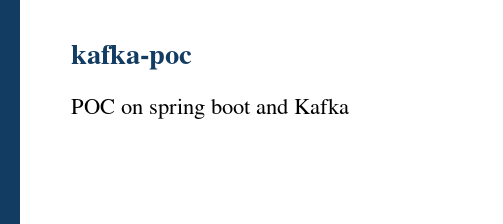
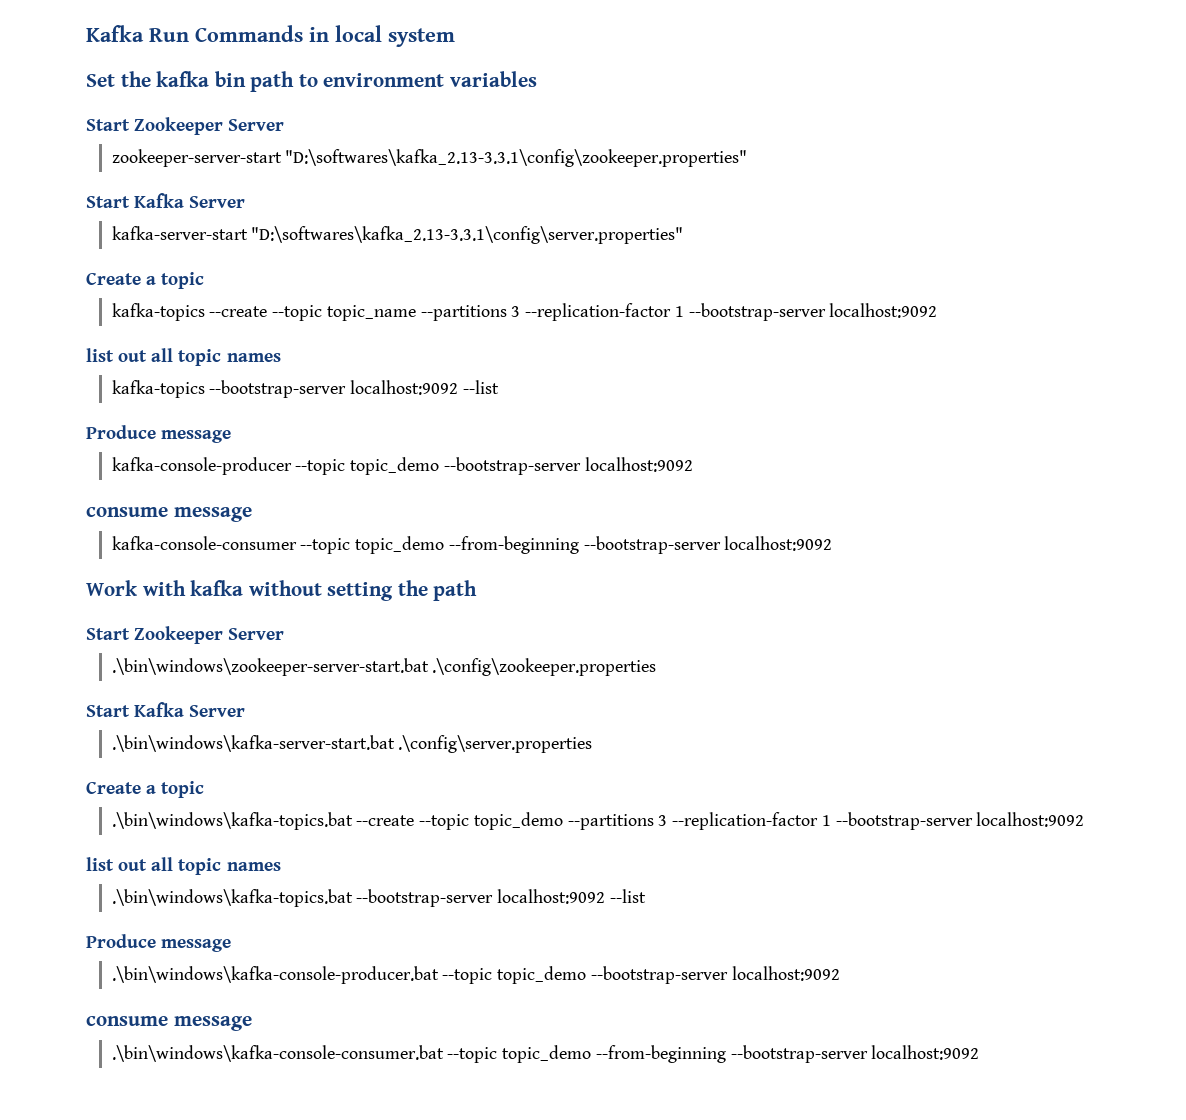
- kafka-poc
- POC on spring boot and Kafka
+ Kafka Run Commands in local system
+ Set the kafka bin path to environment variables
+ Start Zookeeper Server
+ zookeeper-server-start "D:\softwares\kafka_2.13-3.3.1\config\zookeeper.properties"
+ Start Kafka Server
+ kafka-server-start "D:\softwares\kafka_2.13-3.3.1\config\server.properties"
+ Create a topic
+ kafka-topics --create --topic topic_name --partitions 3 --replication-factor 1 --bootstrap-server localhost:9092
+ list out all topic names
+ kafka-topics --bootstrap-server localhost:9092 --list
+ Produce message
+ kafka-console-producer --topic topic_demo --bootstrap-server localhost:9092
+ consume message
+ kafka-console-consumer --topic topic_demo --from-beginning --bootstrap-server localhost:9092
+ Work with kafka without setting the path
+ Start Zookeeper Server
+ .\bin\windows\zookeeper-server-start.bat .\config\zookeeper.properties
+ Start Kafka Server
+ .\bin\windows\kafka-server-start.bat .\config\server.properties
+ Create a topic
+ .\bin\windows\kafka-topics.bat --create --topic topic_demo --partitions 3 --replication-factor 1 --bootstrap-server localhost:9092
+ list out all topic names
+ .\bin\windows\kafka-topics.bat --bootstrap-server localhost:9092 --list
+ Produce message
+ .\bin\windows\kafka-console-producer.bat --topic topic_demo --bootstrap-server localhost:9092
+ consume message
+ .\bin\windows\kafka-console-consumer.bat --topic topic_demo --from-beginning --bootstrap-server localhost:9092

